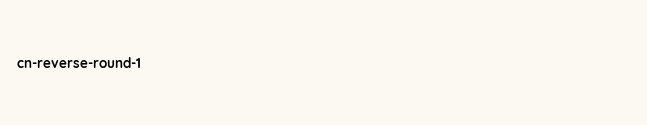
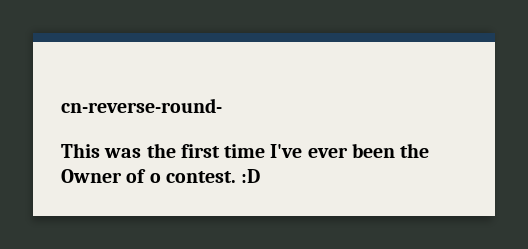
- cn-reverse-round-1
+ cn-reverse-round-
+ This was the first time I've ever been the Owner of o contest. :D

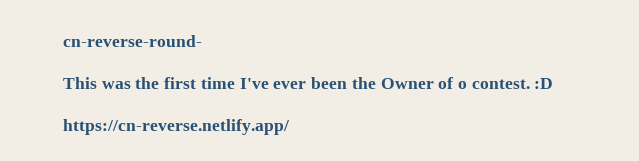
+ https://cn-reverse.netlify.app/

